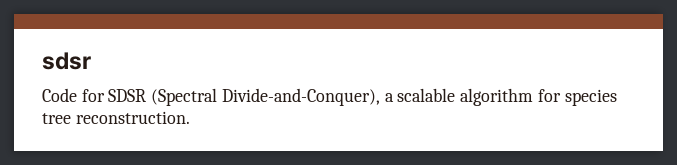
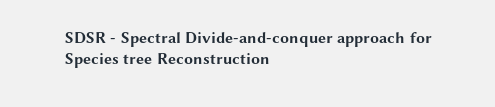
- sdsr
- Code for SDSR (Spectral Divide-and-Conquer), a scalable algorithm for species tree reconstruction.
+ SDSR - Spectral Divide-and-conquer approach for Species tree Reconstruction

